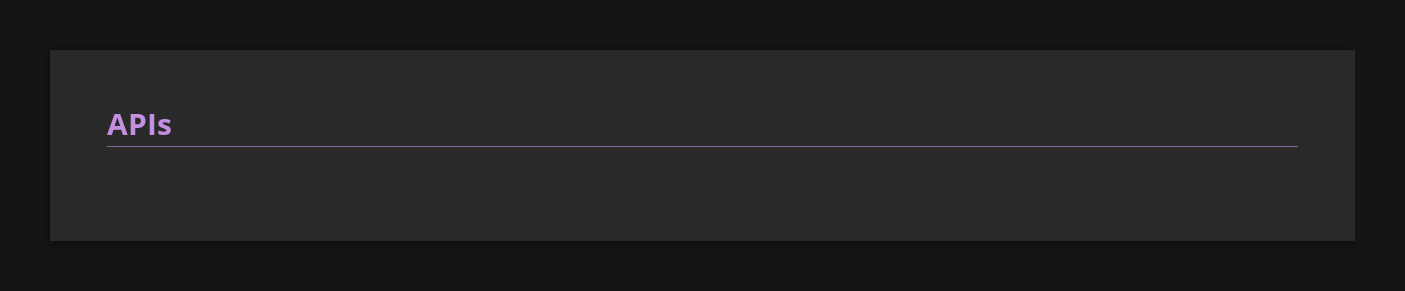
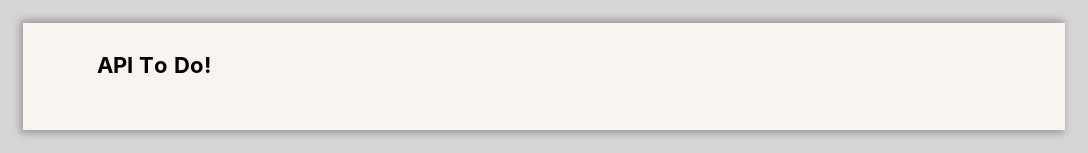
- APIs
+ API To Do!

